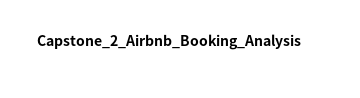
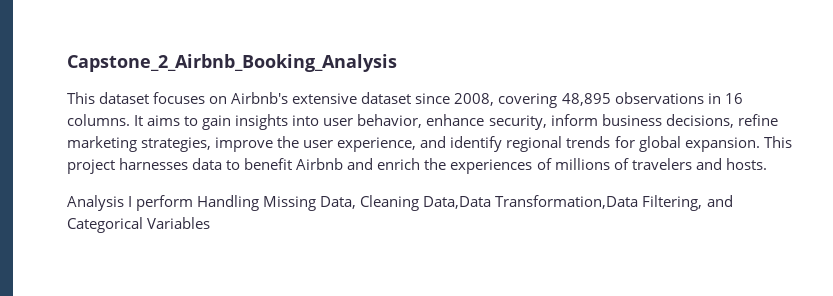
+ This dataset focuses on Airbnb's extensive dataset since 2008, covering 48,895 observations in 16 columns. It aims to gain insights into user behavior, enhance security, inform business decisions, refine marketing strategies, improve the user experience, and identify regional trends for global expansion. This project harnesses data to benefit Airbnb and enrich the experiences of millions of travelers and hosts.
+ Analysis I perform Handling Missing Data, Cleaning Data,Data Transformation,Data Filtering, and Categorical Variables

